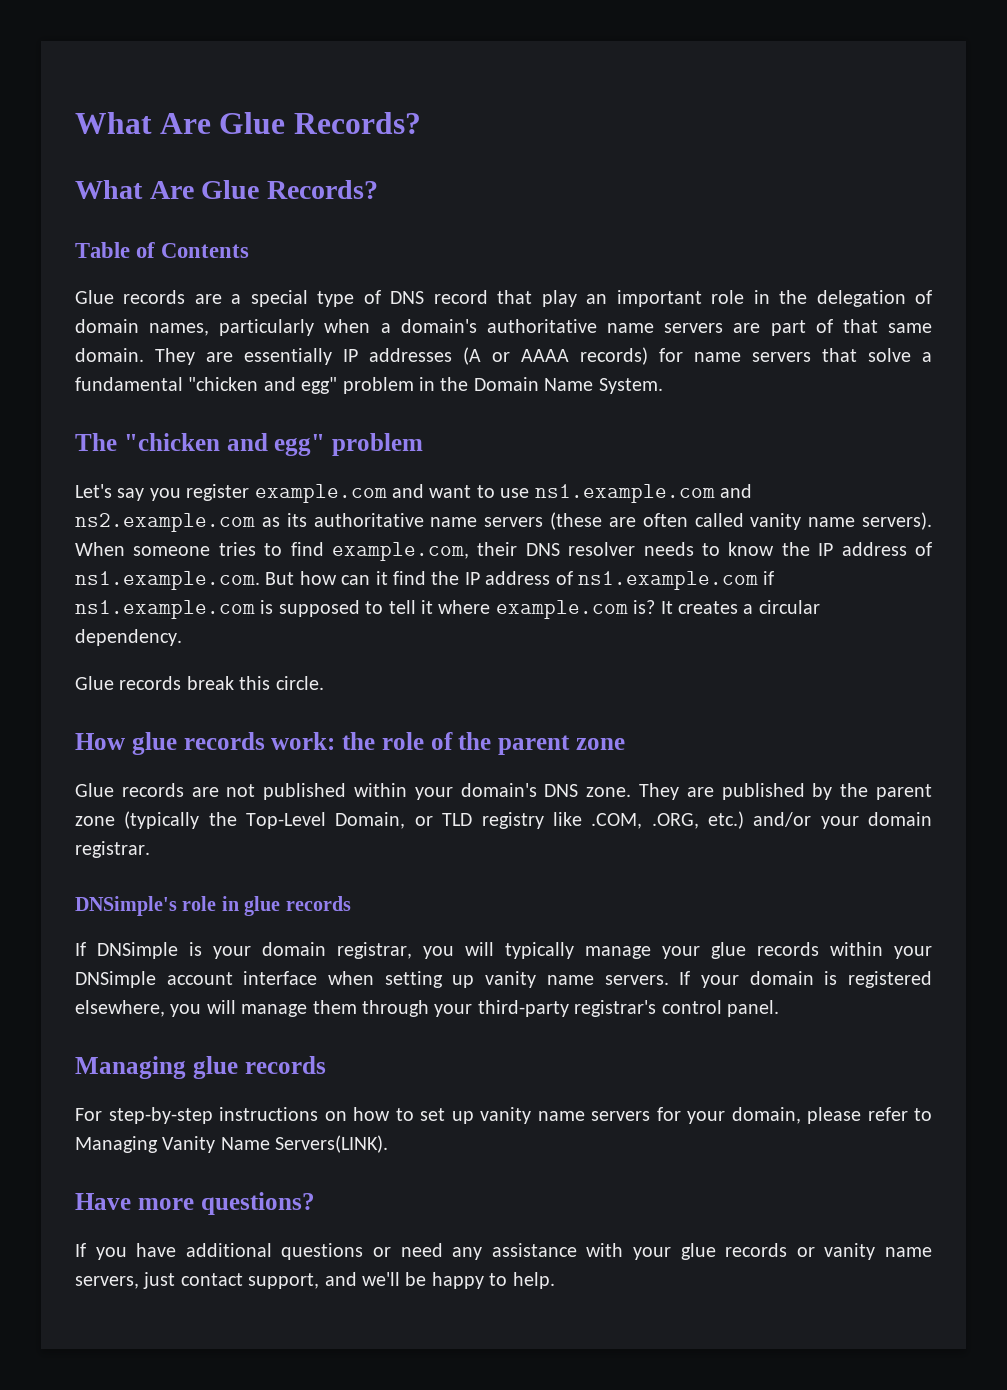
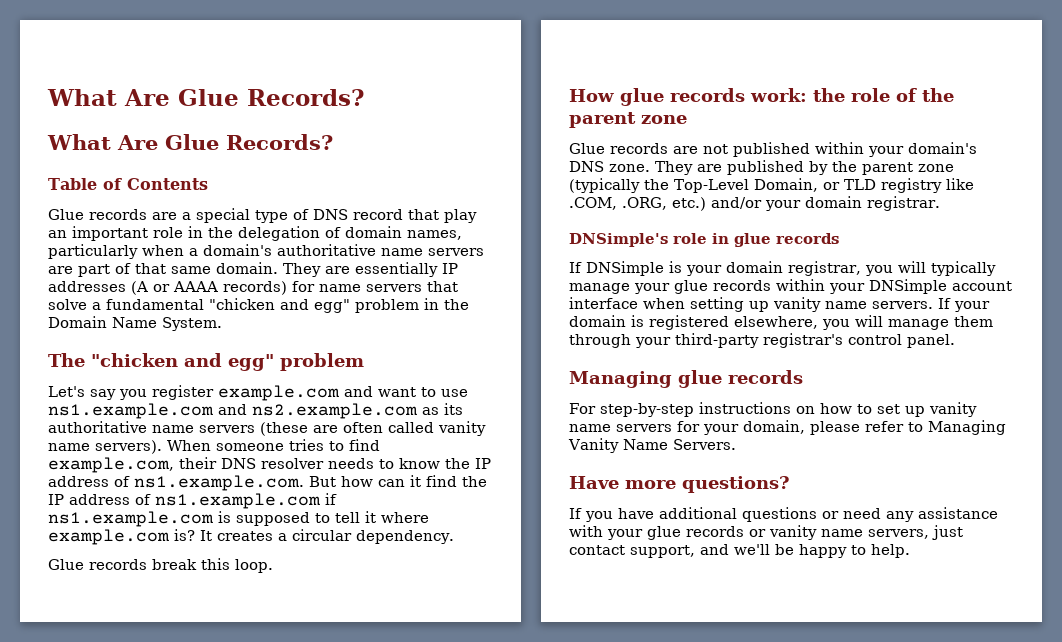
- Glue records break this circle.
+ Glue records break this loop.
- For step-by-step instructions on how to set up vanity name servers for your domain, please refer to Managing Vanity Name Servers(LINK).
+ For step-by-step instructions on how to set up vanity name servers for your domain, please refer to Managing Vanity Name Servers.

